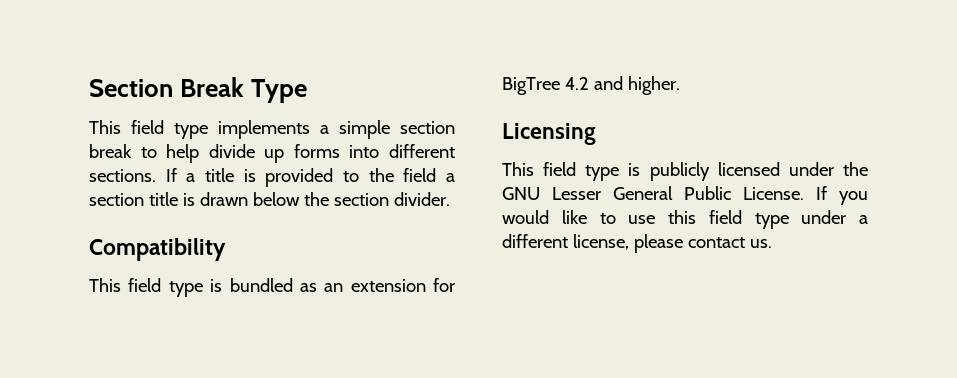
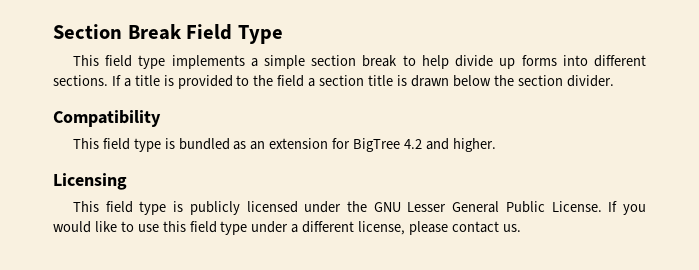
- Section Break Type
+ Section Break Field Type

